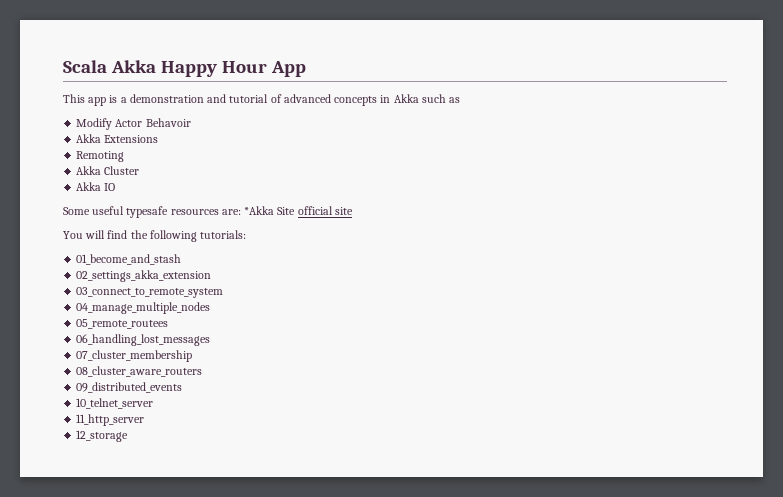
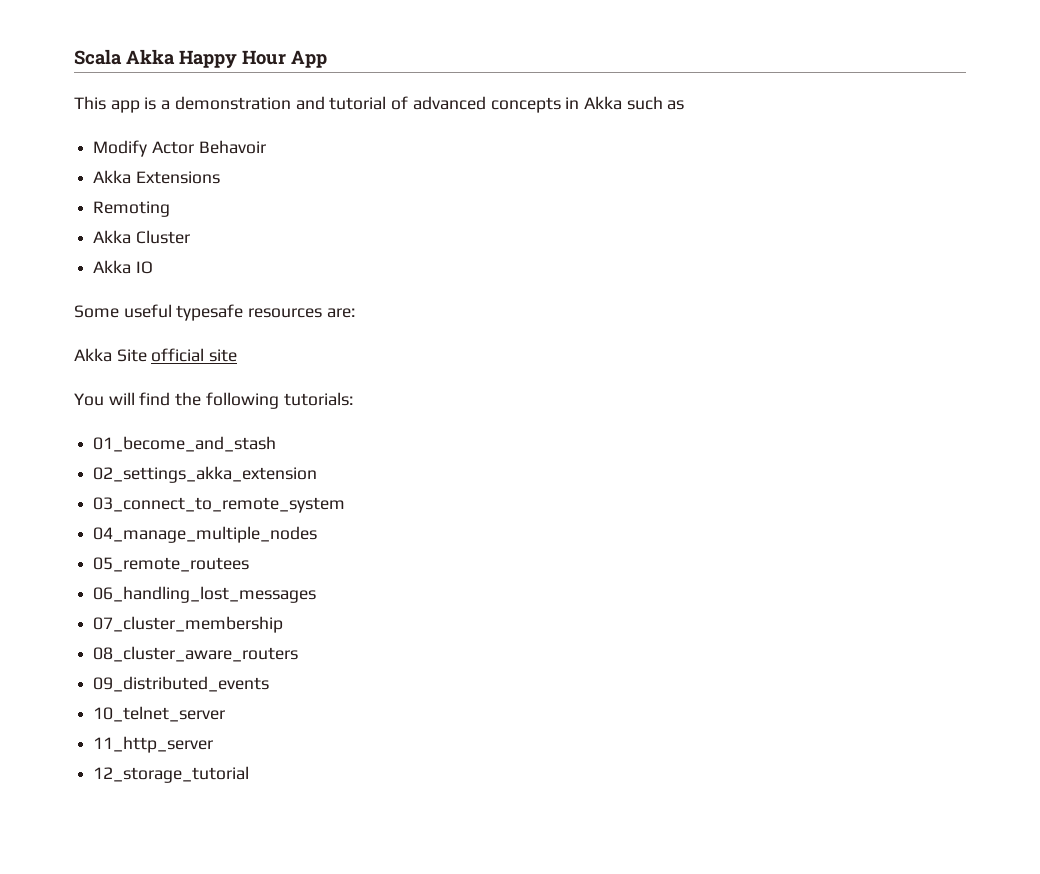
- Some useful typesafe resources are: *Akka Site official site
+ Some useful typesafe resources are:
+ Akka Site official site
- 12_storage
+ 12_storage_tutorial

